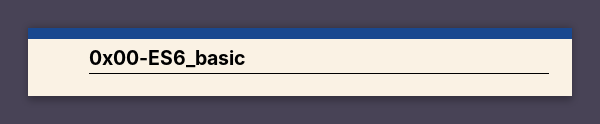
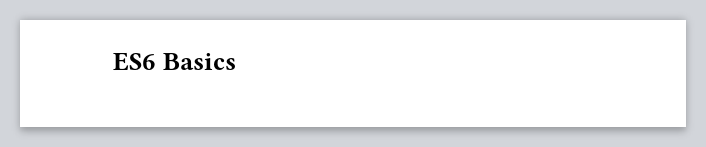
- 0x00-ES6_basic
+ ES6 Basics

